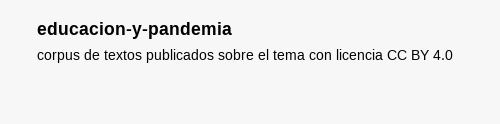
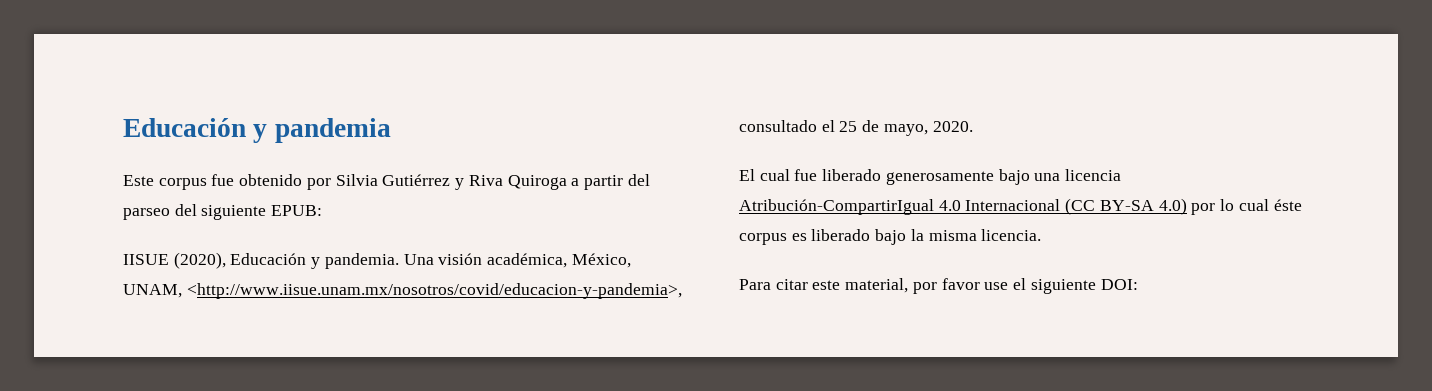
- educacion-y-pandemia
- corpus de textos publicados sobre el tema con licencia CC BY 4.0
+ Educación y pandemia
+ Este corpus fue obtenido por Silvia Gutiérrez y Riva Quiroga a partir del parseo del siguiente EPUB:
+ IISUE (2020), Educación y pandemia. Una visión académica, México, UNAM, <http://www.iisue.unam.mx/nosotros/covid/educacion-y-pandemia>, consultado el 25 de mayo, 2020.
+ El cual fue liberado generosamente bajo una licencia Atribución-CompartirIgual 4.0 Internacional (CC BY-SA 4.0) por lo cual éste corpus es liberado bajo la misma licencia.
+ Para citar este material, por favor use el siguiente DOI:

